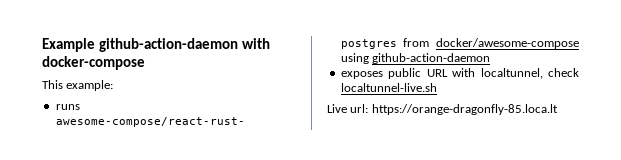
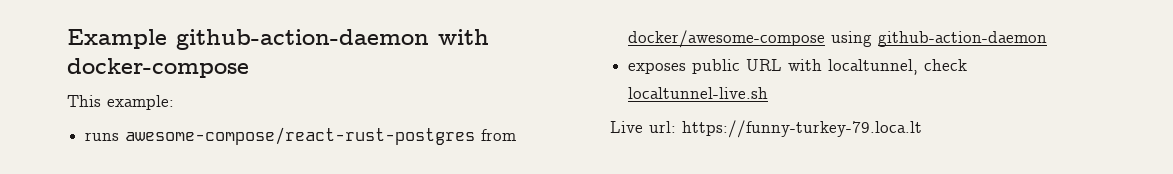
- Live url: https://orange-dragonfly-85.loca.lt
+ Live url: https://funny-turkey-79.loca.lt

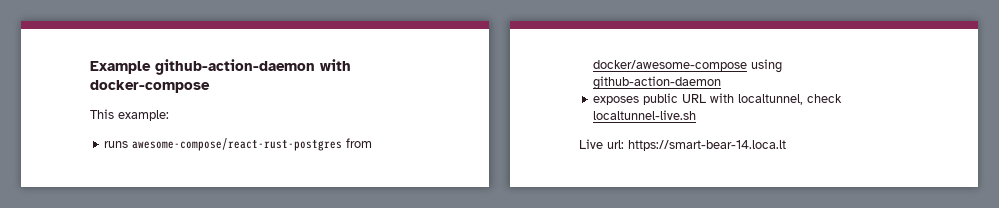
- Live url: https://funny-turkey-79.loca.lt
+ Live url: https://smart-bear-14.loca.lt

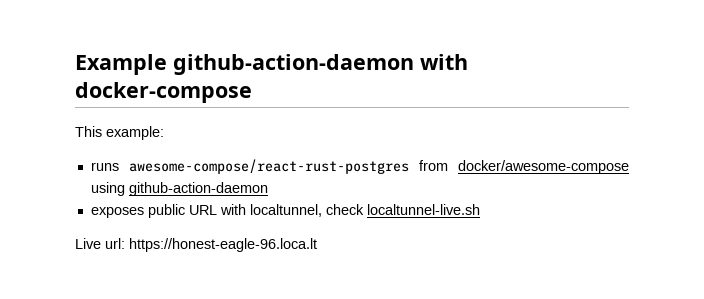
- Live url: https://smart-bear-14.loca.lt
+ Live url: https://honest-eagle-96.loca.lt

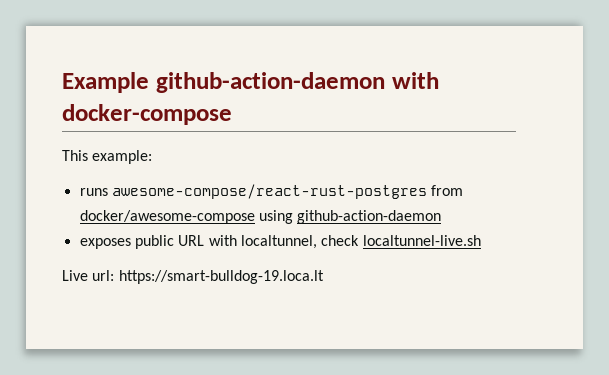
- Live url: https://honest-eagle-96.loca.lt
+ Live url: https://smart-bulldog-19.loca.lt

